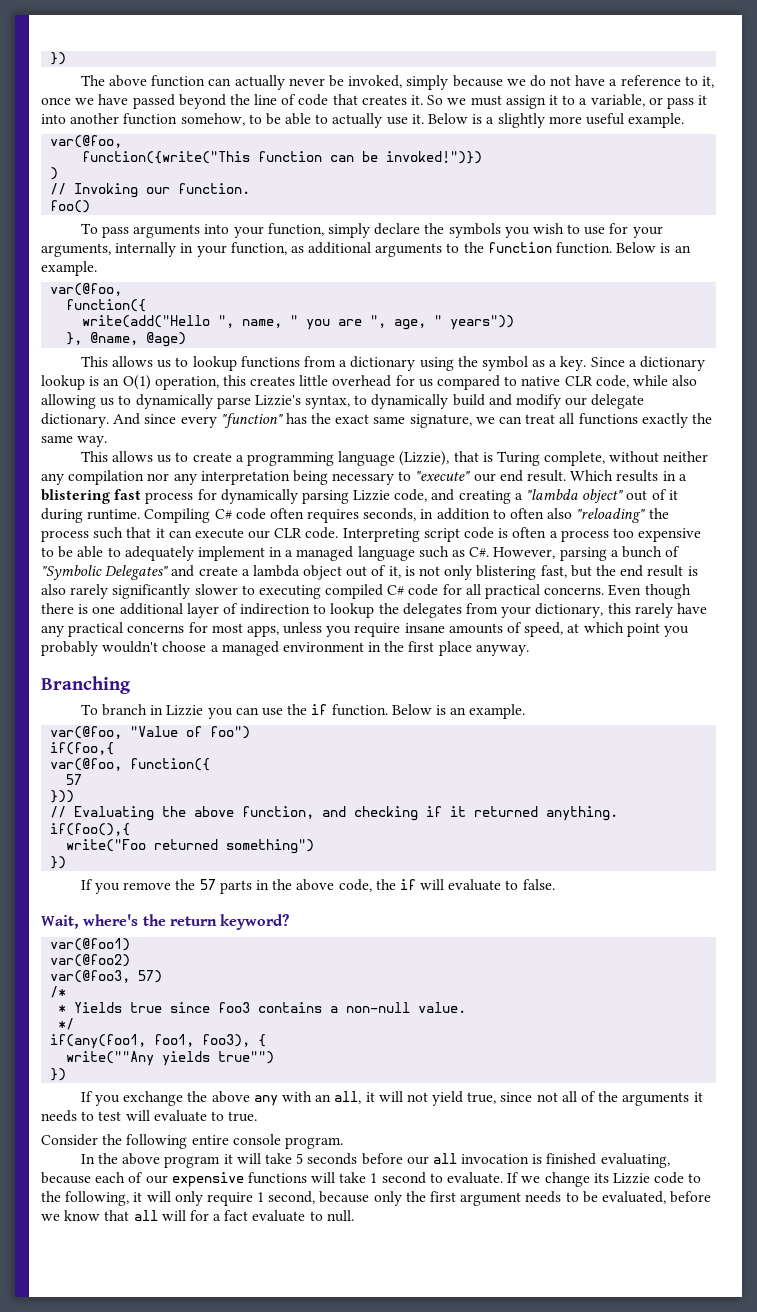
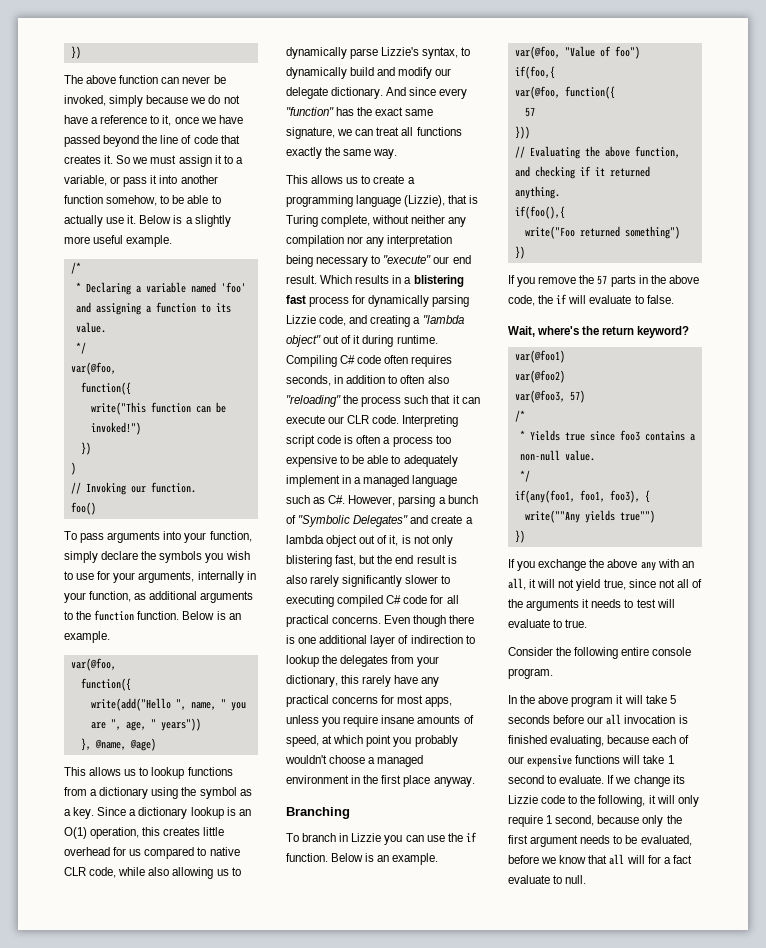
- The above function can actually never be invoked, simply because we do not have a reference to it, once we have passed beyond the line of code that creates it.
+ The above function can never be invoked, simply because we do not have a reference to it, once we have passed beyond the line of code that creates it.
  Below is a slightly more useful example.
+ /*
+ * Declaring a variable named 'foo' and assigning a function to its value.
+ */
  var(@foo,
- function({write("This function can be invoked!")})
+ function({
+ write("This function can be invoked!")
+ })

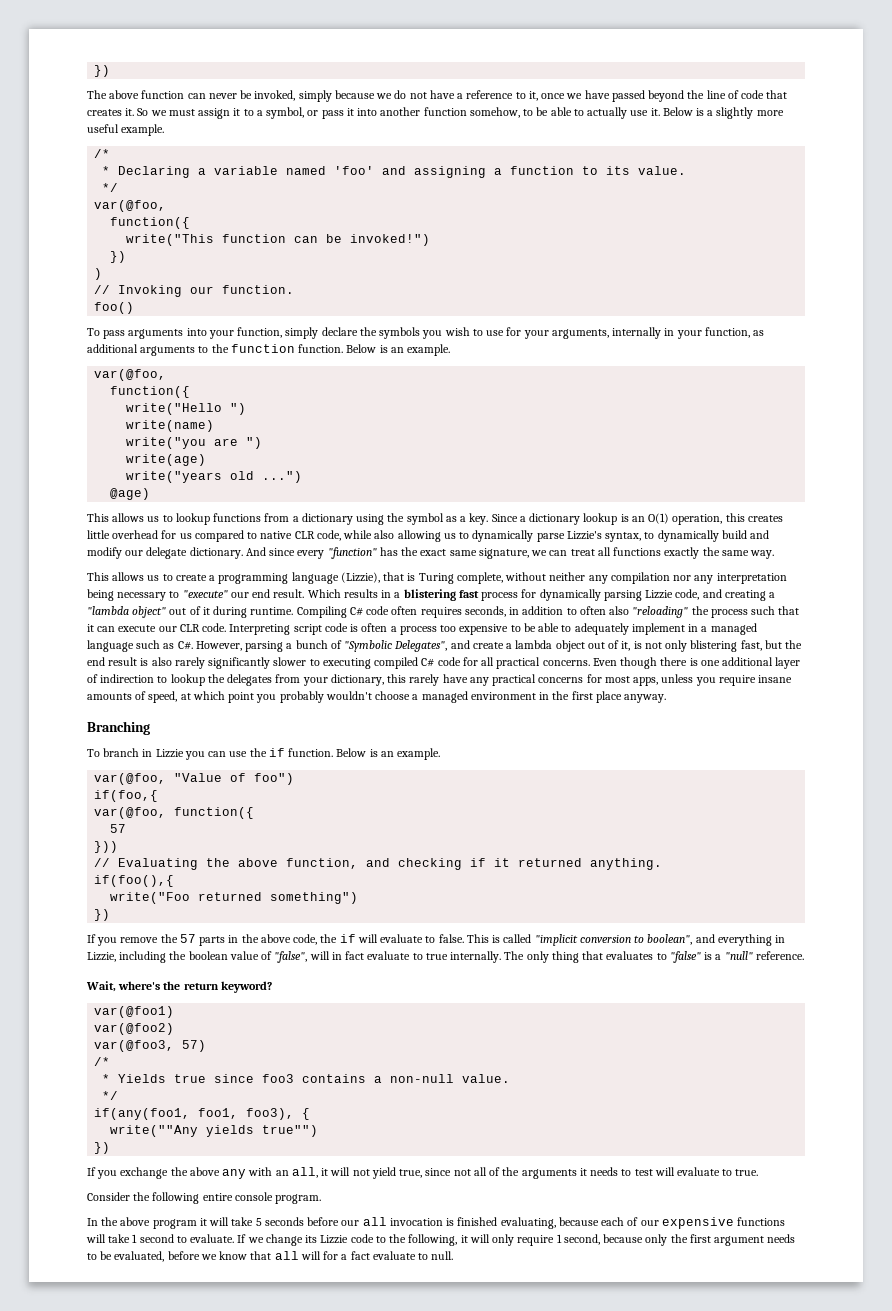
- So we must assign it to a variable, or pass it into another function somehow, to be able to actually use it.
+ So we must assign it to a symbol, or pass it into another function somehow, to be able to actually use it.
- write(add("Hello ", name, " you are ", age, " years"))
- }, @name, @age)
+ write("Hello ")
+ write(name)
+ write("you are ")
+ write(age)
+ write("years old ...")
+ @age)
- Interpreting script code is often a process too expensive to be able to adequately implement in a managed language such as C#. However, parsing a bunch of "Symbolic Delegates" and create a lambda object out of it, is not only blistering fast, but the end result is also rarely significantly slower to executing compiled C# code for all practical concerns.
+ Interpreting script code is often a process too expensive to be able to adequately implement in a managed language such as C#. However, parsing a bunch of "Symbolic Delegates", and create a lambda object out of it, is not only blistering fast, but the end result is also rarely significantly slower to executing compiled C# code for all practical concerns.
+ This is called "implicit conversion to boolean", and everything in Lizzie, including the boolean value of "false", will in fact evaluate to true internally. The only thing that evaluates to "false" is a "null" reference.

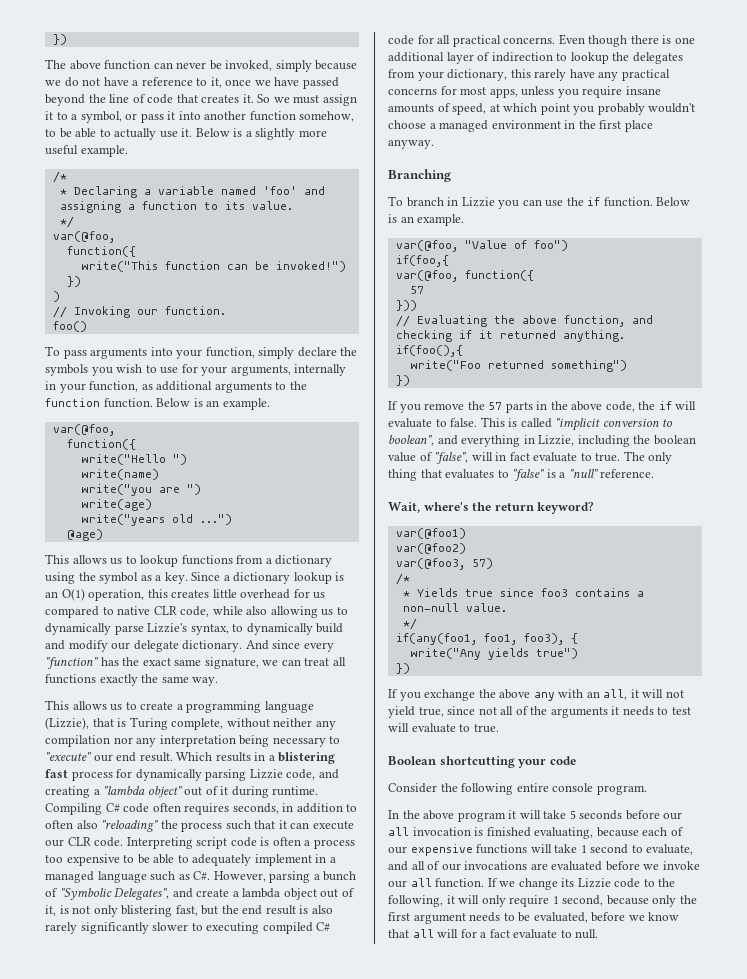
- This is called "implicit conversion to boolean", and everything in Lizzie, including the boolean value of "false", will in fact evaluate to true internally.
+ This is called "implicit conversion to boolean", and everything in Lizzie, including the boolean value of "false", will in fact evaluate to true.
- write(""Any yields true"")
+ write("Any yields true")
+ Boolean shortcutting your code
- In the above program it will take 5 seconds before our all invocation is finished evaluating, because each of our expensive functions will take 1 second to evaluate.
+ In the above program it will take 5 seconds before our all invocation is finished evaluating, because each of our expensive functions will take 1 second to evaluate, and all of our invocations are evaluated before we invoke our all function.

